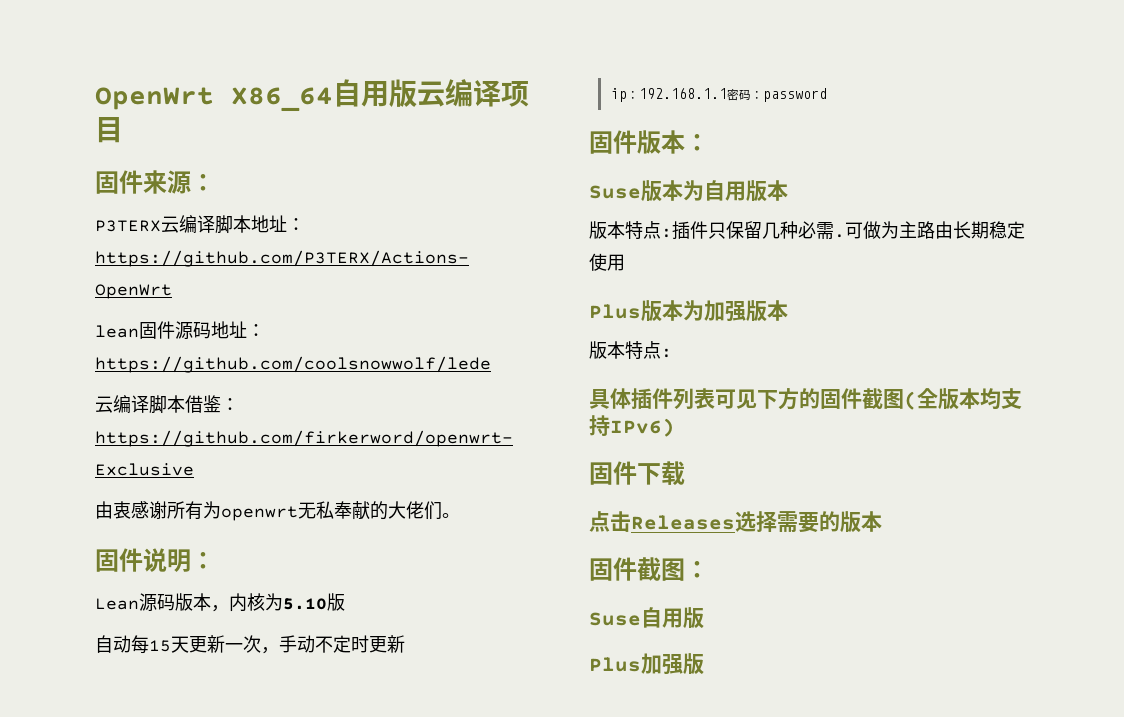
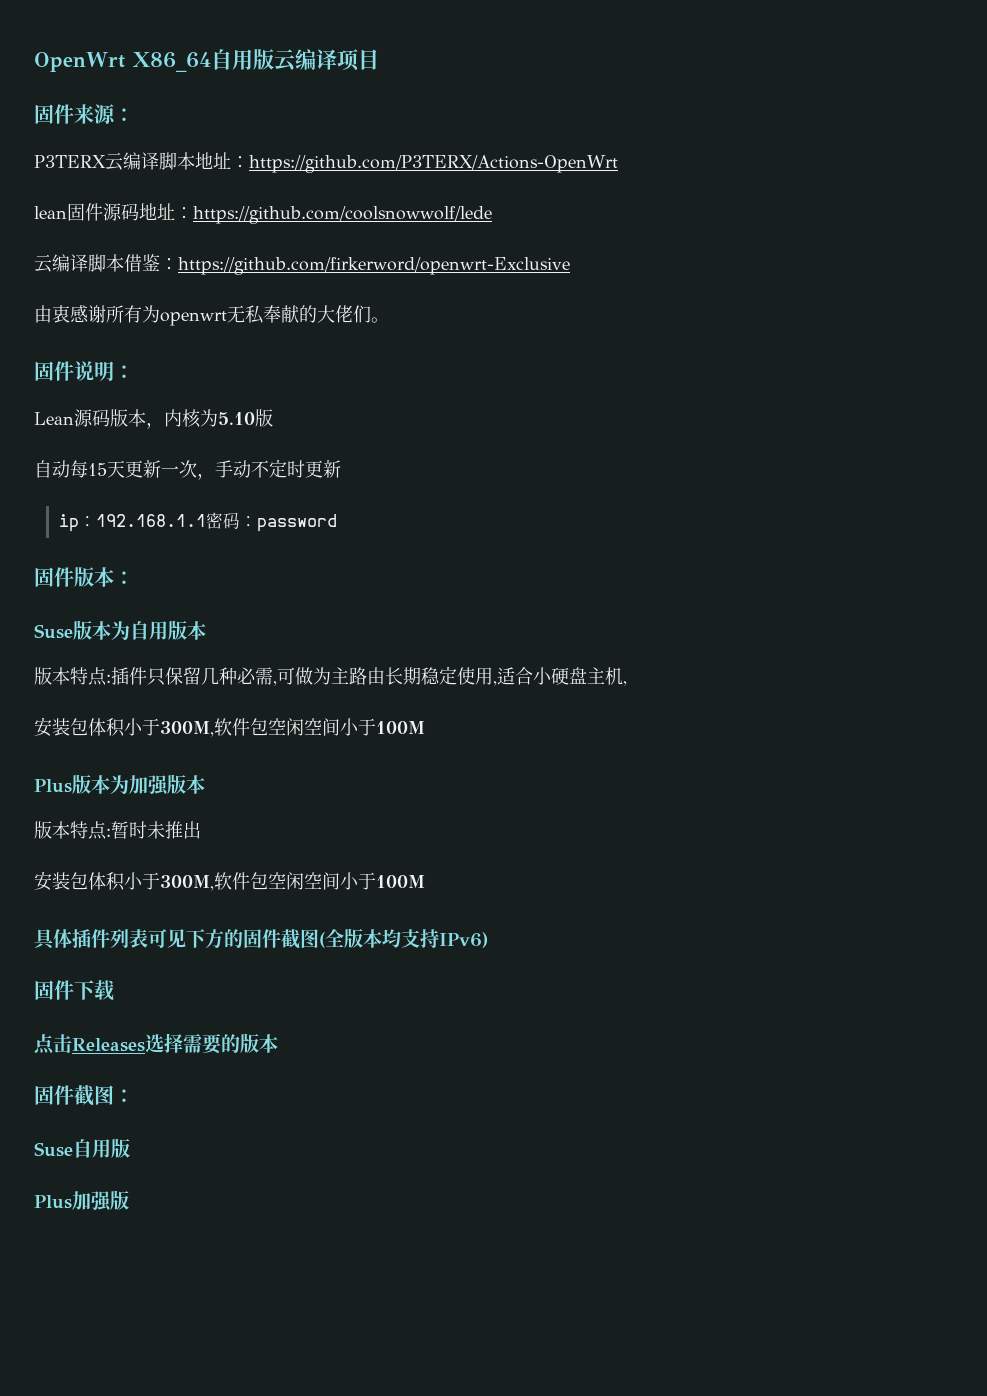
- 版本特点:插件只保留几种必需.可做为主路由长期稳定使用
+ 版本特点:插件只保留几种必需,可做为主路由长期稳定使用,适合小硬盘主机,
+ 安装包体积小于300M,软件包空闲空间小于100M
  Plus版本为加强版本
- 版本特点:
+ 版本特点:暂时未推出
+ 安装包体积小于300M,软件包空闲空间小于100M

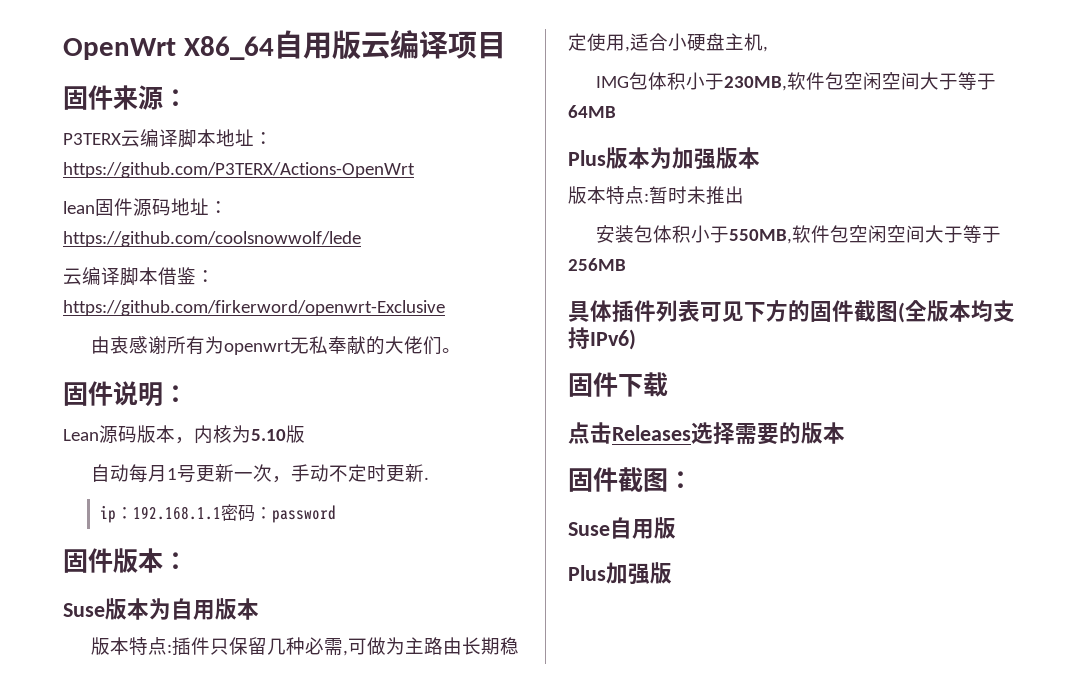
- 自动每15天更新一次，手动不定时更新
+ 自动每月1号更新一次，手动不定时更新.
  版本特点:插件只保留几种必需,可做为主路由长期稳定使用,适合小硬盘主机,
- 安装包体积小于300M,软件包空闲空间小于100M
+ IMG包体积小于230MB,软件包空闲空间大于等于64MB
  版本特点:暂时未推出
- 安装包体积小于300M,软件包空闲空间小于100M
+ 安装包体积小于550MB,软件包空闲空间大于等于256MB

